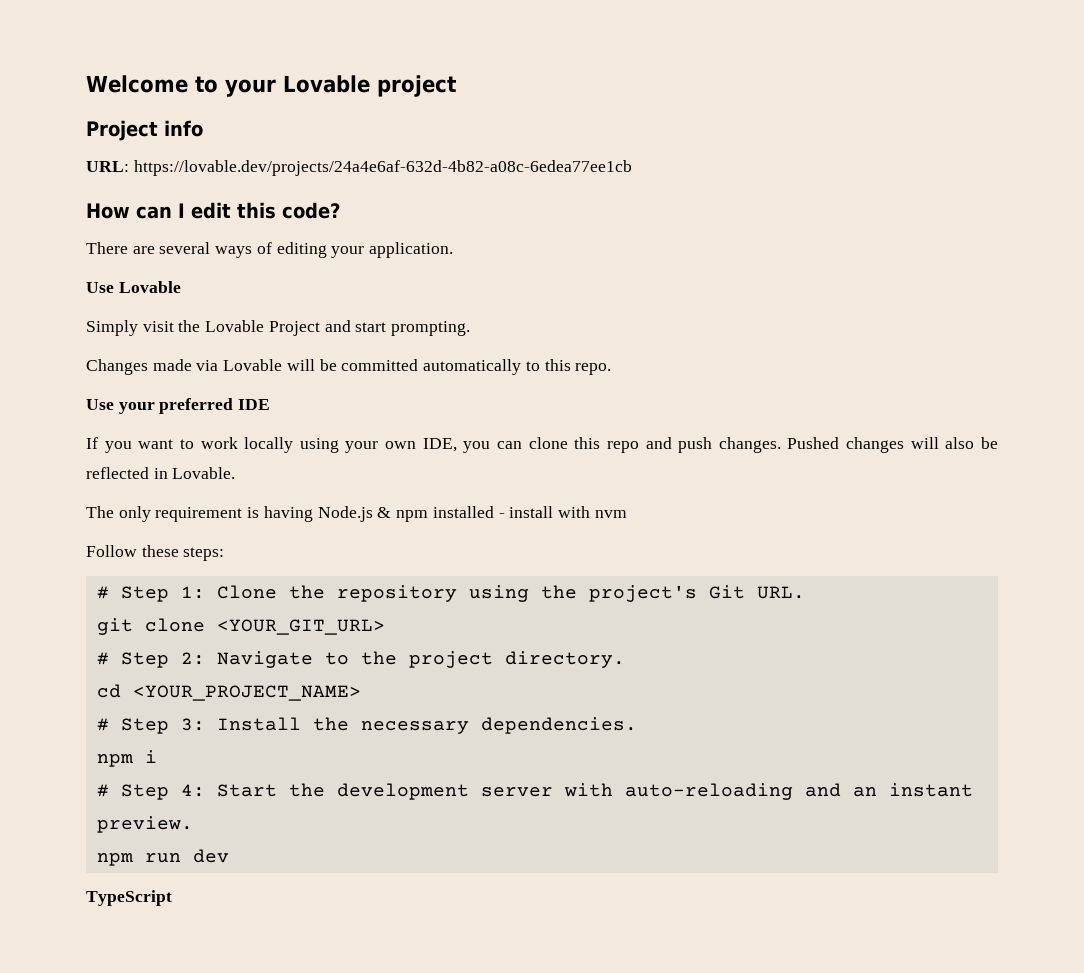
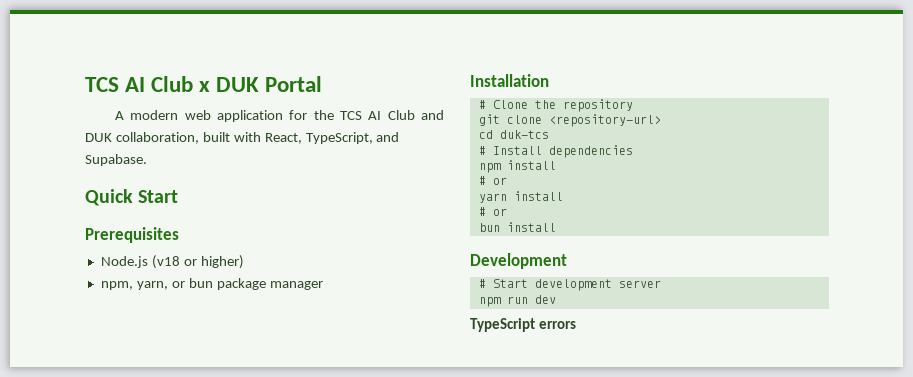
- Welcome to your Lovable project
- Project info
- URL: https://lovable.dev/projects/24a4e6af-632d-4b82-a08c-6edea77ee1cb
- How can I edit this code?
- There are several ways of editing your application.
- Use Lovable
- Simply visit the Lovable Project and start prompting.
- Changes made via Lovable will be committed automatically to this repo.
- Use your preferred IDE
- If you want to work locally using your own IDE, you can clone this repo and push changes. Pushed changes will also be reflected in Lovable.
- The only requirement is having Node.js & npm installed - install with nvm
- Follow these steps:
- # Step 1: Clone the repository using the project's Git URL.
- git clone <YOUR_GIT_URL>
- # Step 2: Navigate to the project directory.
- cd <YOUR_PROJECT_NAME>
- # Step 3: Install the necessary dependencies.
- npm i
- # Step 4: Start the development server with auto-reloading and an instant preview.
+ TCS AI Club x DUK Portal
+ A modern web application for the TCS AI Club and DUK collaboration, built with React, TypeScript, and Supabase.
+ Quick Start
+ Prerequisites
+ Node.js (v18 or higher)
+ npm, yarn, or bun package manager
+ Installation
+ # Clone the repository
+ git clone <repository-url>
+ cd duk-tcs
+ # Install dependencies
+ npm install
+ # or
+ yarn install
+ # or
+ bun install
+ Development
+ # Start development server
- TypeScript
+ TypeScript errors

